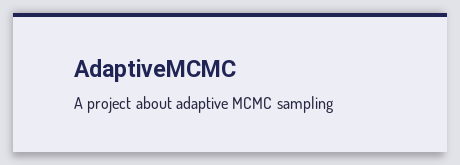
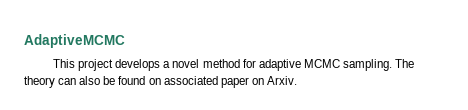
- A project about adaptive MCMC sampling
+ This project develops a novel method for adaptive MCMC sampling. The theory can also be found on associated paper on Arxiv.

